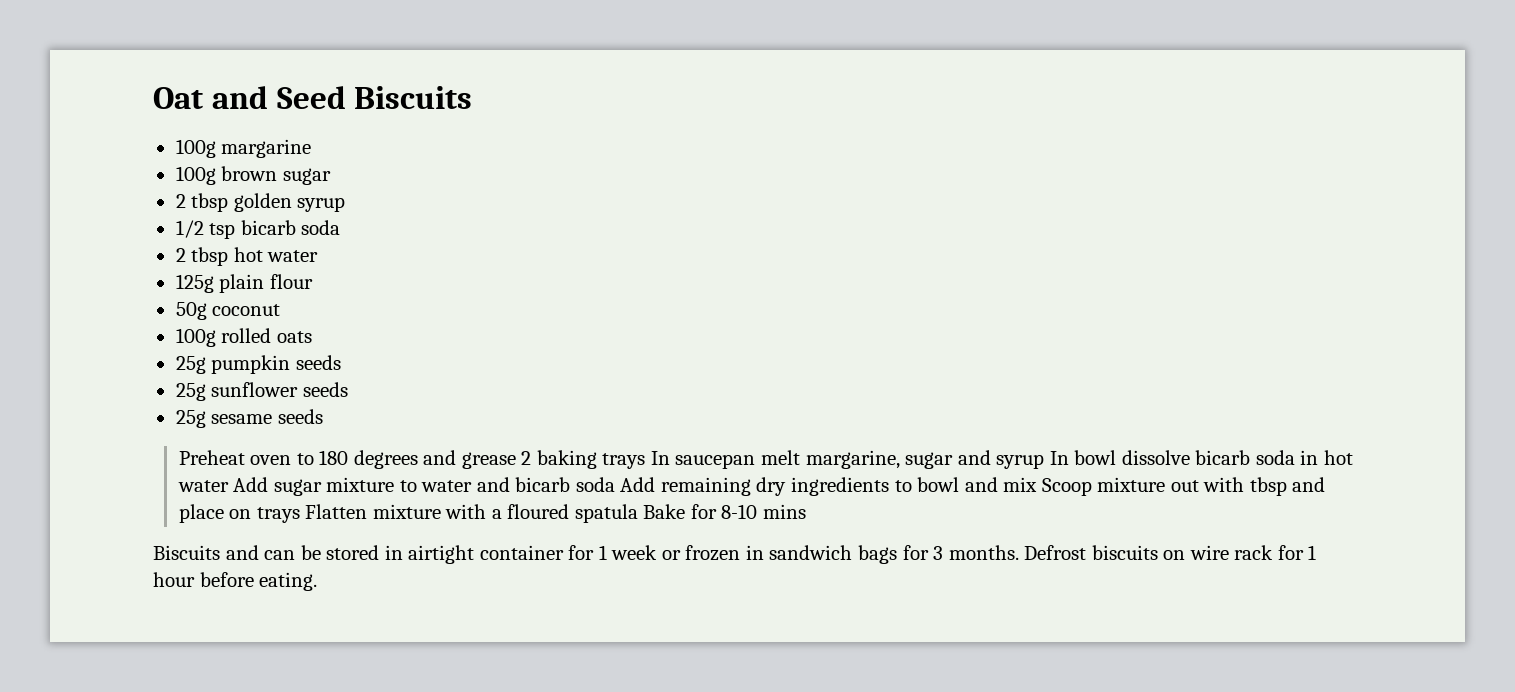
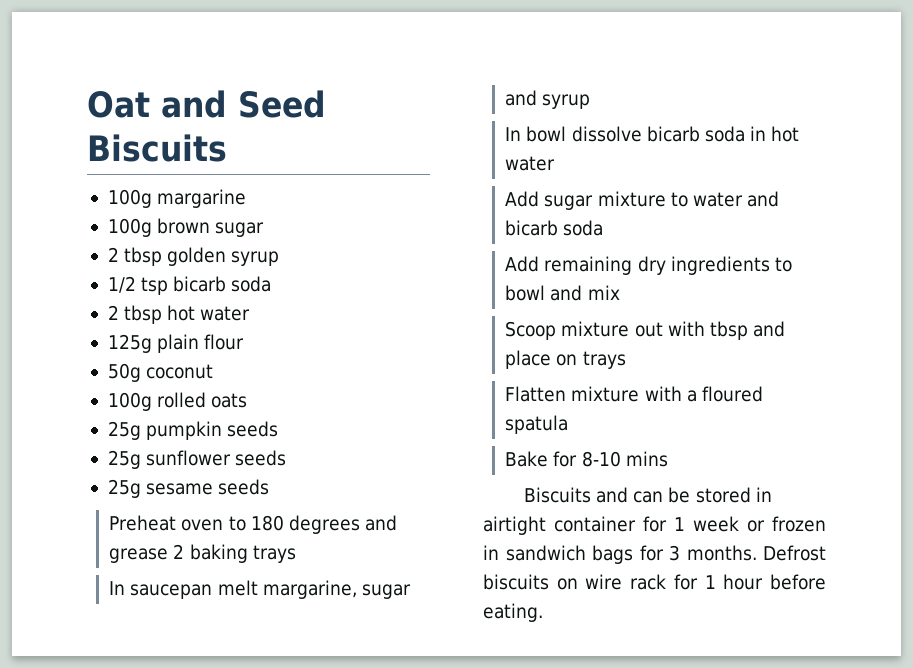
- Preheat oven to 180 degrees and grease 2 baking trays In saucepan melt margarine, sugar and syrup In bowl dissolve bicarb soda in hot water Add sugar mixture to water and bicarb soda Add remaining dry ingredients to bowl and mix Scoop mixture out with tbsp and place on trays Flatten mixture with a floured spatula Bake for 8-10 mins
+ Preheat oven to 180 degrees and grease 2 baking trays
+ In saucepan melt margarine, sugar and syrup
+ In bowl dissolve bicarb soda in hot water
+ Add sugar mixture to water and bicarb soda
+ Add remaining dry ingredients to bowl and mix
+ Scoop mixture out with tbsp and place on trays
+ Flatten mixture with a floured spatula
+ Bake for 8-10 mins

